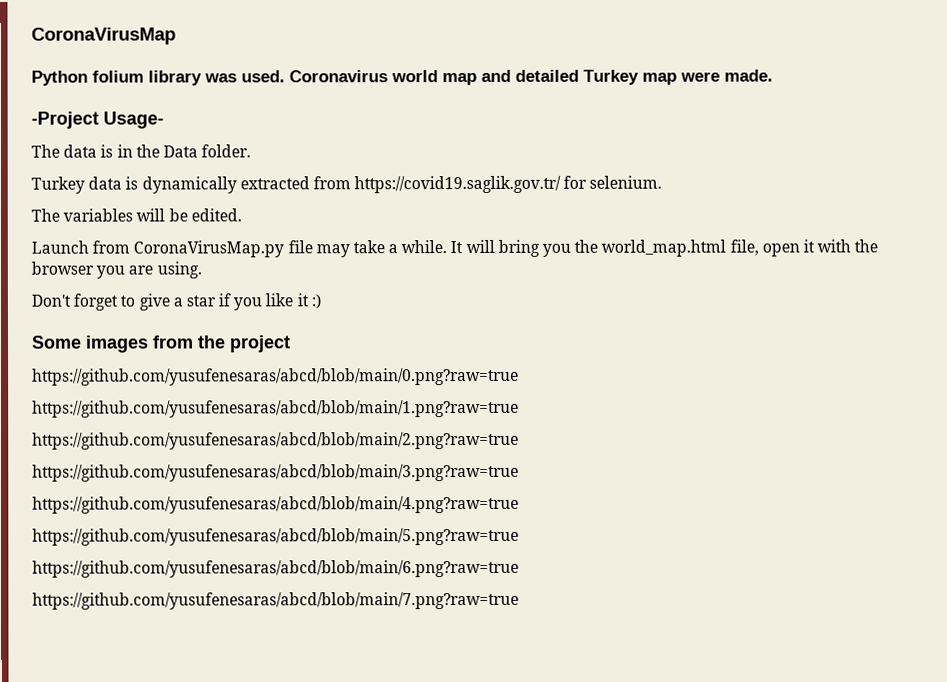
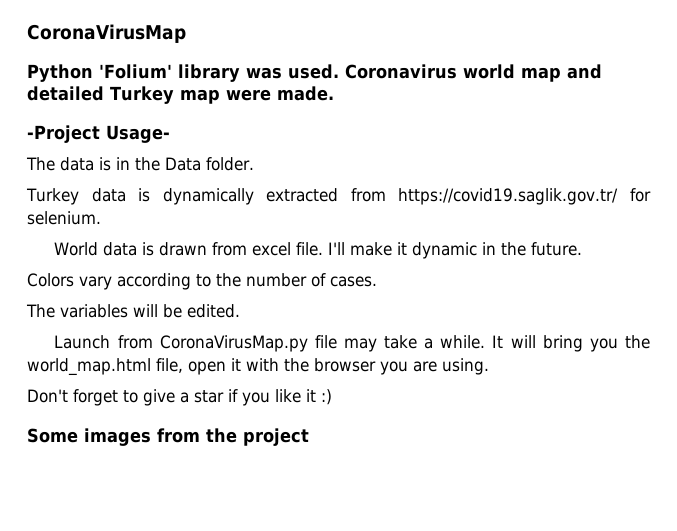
- Python folium library was used.
+ Python 'Folium' library was used.
+ World data is drawn from excel file. I'll make it dynamic in the future.
+ Colors vary according to the number of cases.
- https://github.com/yusufenesaras/abcd/blob/main/0.png?raw=true
- https://github.com/yusufenesaras/abcd/blob/main/1.png?raw=true
- https://github.com/yusufenesaras/abcd/blob/main/2.png?raw=true
- https://github.com/yusufenesaras/abcd/blob/main/3.png?raw=true
- https://github.com/yusufenesaras/abcd/blob/main/4.png?raw=true
- https://github.com/yusufenesaras/abcd/blob/main/5.png?raw=true
- https://github.com/yusufenesaras/abcd/blob/main/6.png?raw=true
- https://github.com/yusufenesaras/abcd/blob/main/7.png?raw=true

